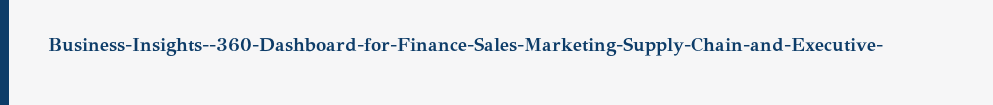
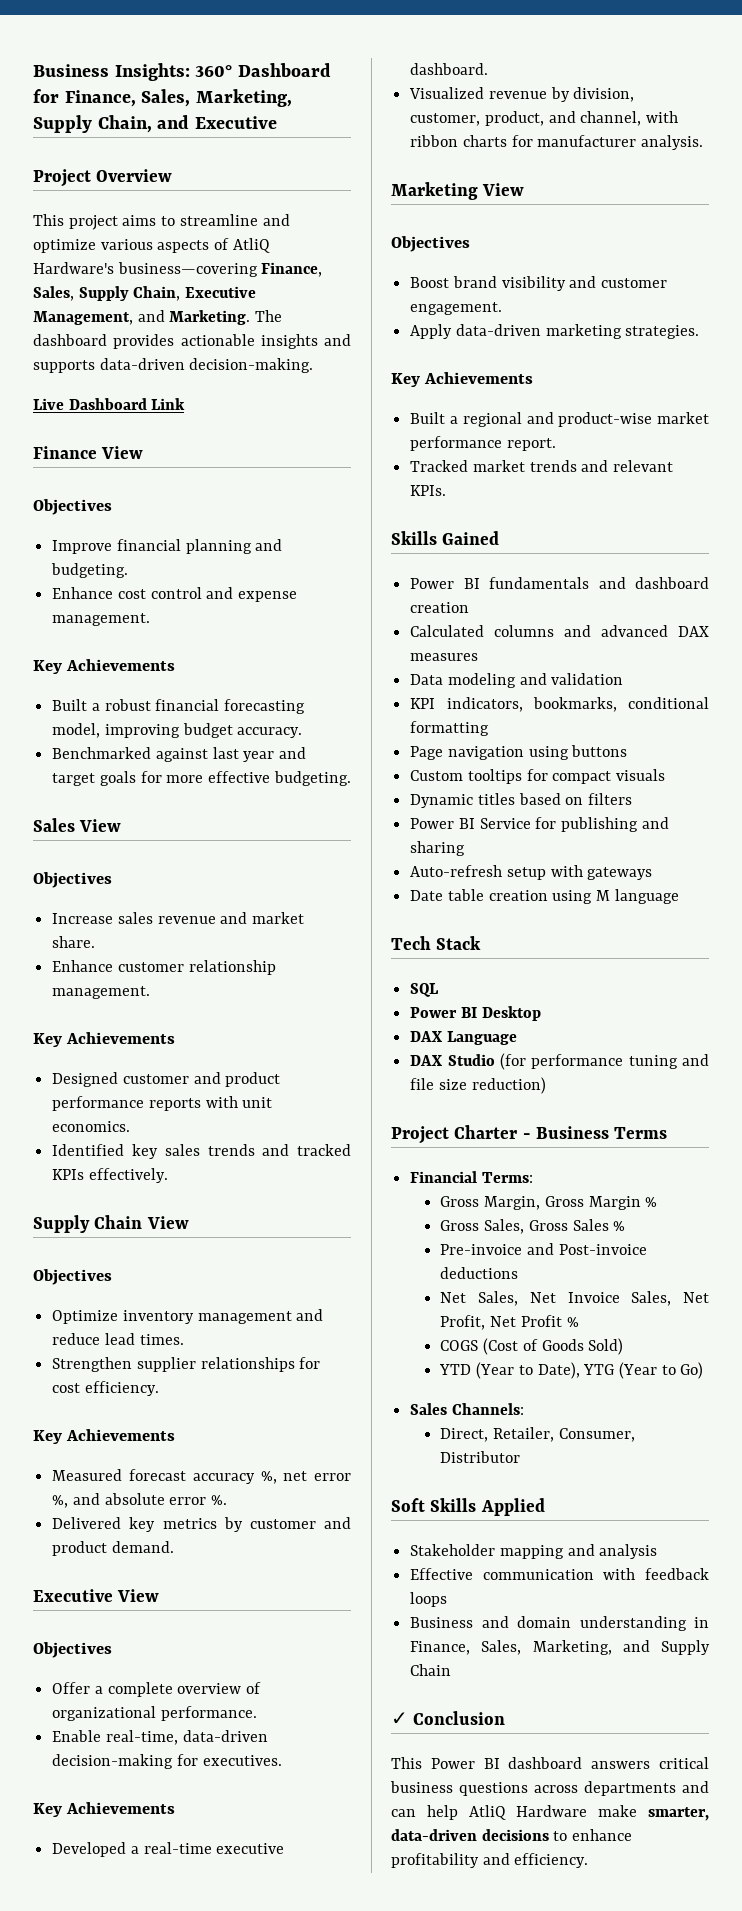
- Business-Insights--360-Dashboard-for-Finance-Sales-Marketing-Supply-Chain-and-Executive-
+ Business Insights: 360° Dashboard for Finance, Sales, Marketing, Supply Chain, and Executive
+ Project Overview
+ This project aims to streamline and optimize various aspects of AtliQ Hardware's business—covering Finance, Sales, Supply Chain, Executive Management, and Marketing. The dashboard provides actionable insights and supports data-driven decision-making.
+ Live Dashboard Link
+ Finance View
+ Objectives
+ Improve financial planning and budgeting.
+ Enhance cost control and expense management.
+ Key Achievements
+ Built a robust financial forecasting model, improving budget accuracy.
+ Benchmarked against last year and target goals for more effective budgeting.
+ Sales View
+ Objectives
+ Increase sales revenue and market share.
+ Enhance customer relationship management.
+ Key Achievements
+ Designed customer and product performance reports with unit economics.
+ Identified key sales trends and tracked KPIs effectively.
+ Supply Chain View
+ Objectives
+ Optimize inventory management and reduce lead times.
+ Strengthen supplier relationships for cost efficiency.
+ Key Achievements
+ Measured forecast accuracy %, net error %, and absolute error %.
+ Delivered key metrics by customer and product demand.
+ Executive View
+ Objectives
+ Offer a complete overview of organizational performance.
+ Enable real-time, data-driven decision-making for executives.
+ Key Achievements
+ Developed a real-time executive dashboard.
+ Visualized revenue by division, customer, product, and channel, with ribbon charts for manufacturer analysis.
+ Marketing View
+ Objectives
+ Boost brand visibility and customer engagement.
+ Apply data-driven marketing strategies.
+ Key Achievements
+ Built a regional and product-wise market performance report.
+ Tracked market trends and relevant KPIs.
+ Skills Gained
+ Power BI fundamentals and dashboard creation
+ Calculated columns and advanced DAX measures
+ Data modeling and validation
+ KPI indicators, bookmarks, conditional formatting
+ Page navigation using buttons
+ Custom tooltips for compact visuals
+ Dynamic titles based on filters
+ Power BI Service for publishing and sharing
+ Auto-refresh setup with gateways
+ Date table creation using M language
+ Tech Stack
+ SQL
+ Power BI Desktop
+ DAX Language
+ DAX Studio (for performance tuning and file size reduction)
+ Project Charter - Business Terms
+ Financial Terms:
+ Gross Margin, Gross Margin %
+ Gross Sales, Gross Sales %
+ Pre-invoice and Post-invoice deductions
+ Net Sales, Net Invoice Sales, Net Profit, Net Profit %
+ COGS (Cost of Goods Sold)
+ YTD (Year to Date), YTG (Year to Go)
+ Sales Channels:
+ Direct, Retailer, Consumer, Distributor
+ Soft Skills Applied
+ Stakeholder mapping and analysis
+ Effective communication with feedback loops
+ Business and domain understanding in Finance, Sales, Marketing, and Supply Chain
+ ✓ Conclusion
+ This Power BI dashboard answers critical business questions across departments and can help AtliQ Hardware make smarter, data-driven decisions to enhance profitability and efficiency.

